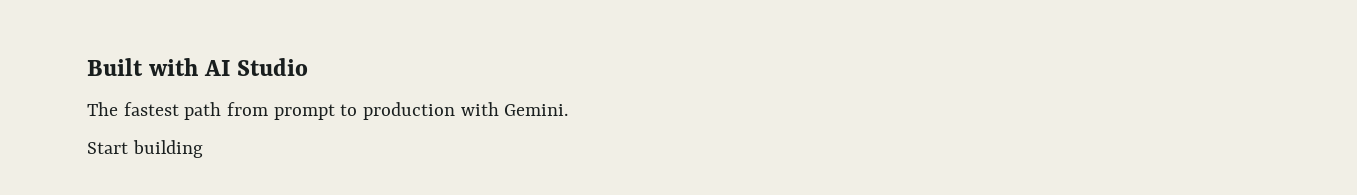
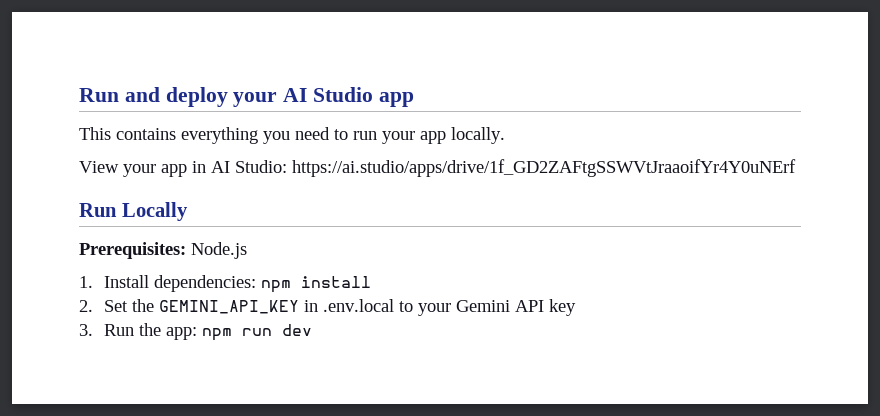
- Built with AI Studio
- The fastest path from prompt to production with Gemini.
- Start building
+ Run and deploy your AI Studio app
+ This contains everything you need to run your app locally.
+ View your app in AI Studio: https://ai.studio/apps/drive/1f_GD2ZAFtgSSWVtJraaoifYr4Y0uNErf
+ Run Locally
+ Prerequisites: Node.js
+ 1. Install dependencies: npm install
+ 2. Set the GEMINI_API_KEY in .env.local to your Gemini API key
+ 3. Run the app: npm run dev

